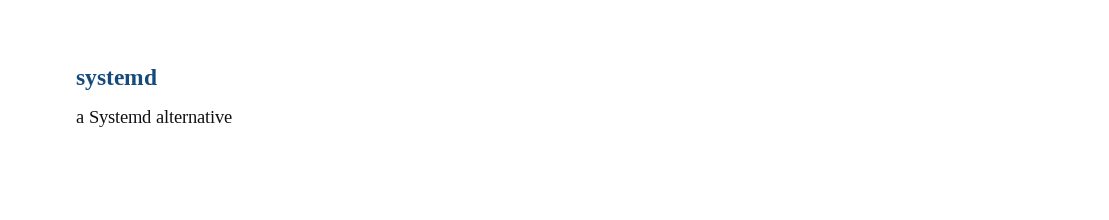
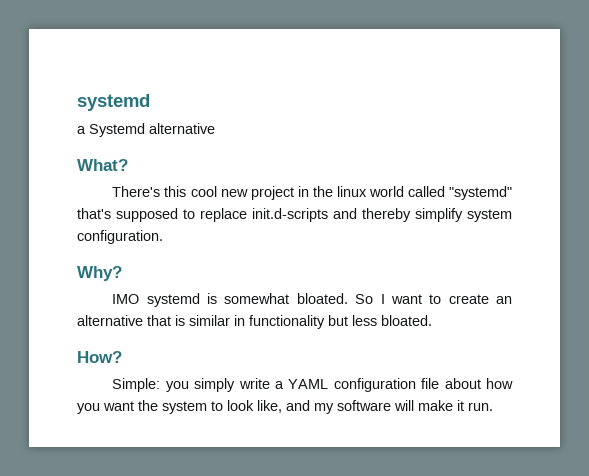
+ What?
+ There's this cool new project in the linux world called "systemd" that's supposed to replace init.d-scripts and thereby simplify system configuration.
+ Why?
+ IMO systemd is somewhat bloated. So I want to create an alternative that is similar in functionality but less bloated.
+ How?
+ Simple: you simply write a YAML configuration file about how you want the system to look like, and my software will make it run.

